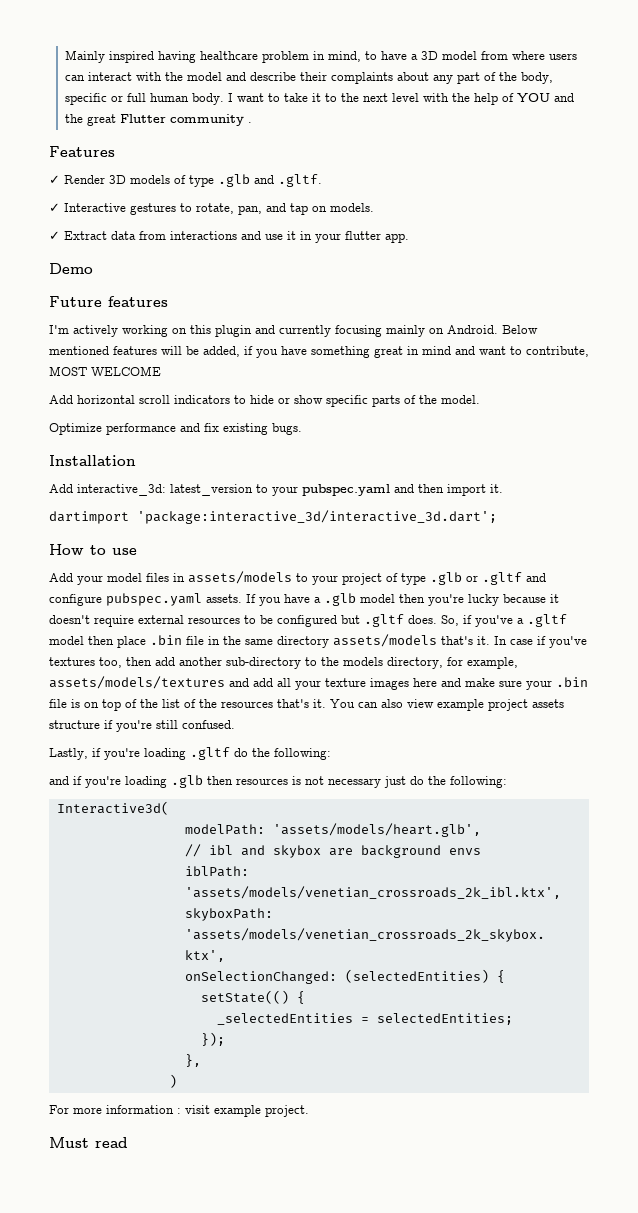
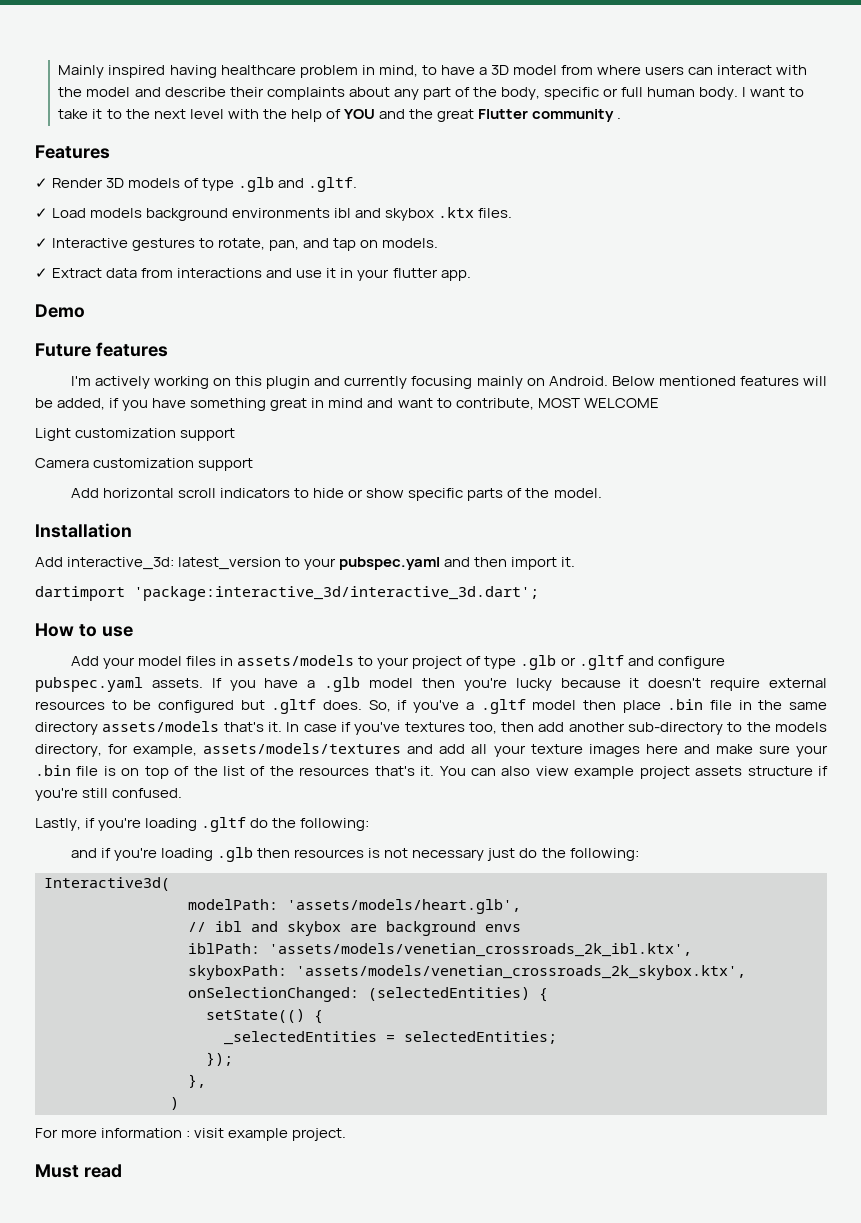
+ ✓ Load models background environments ibl and skybox .ktx files.
+ Light customization support
+ Camera customization support
- Optimize performance and fix existing bugs.

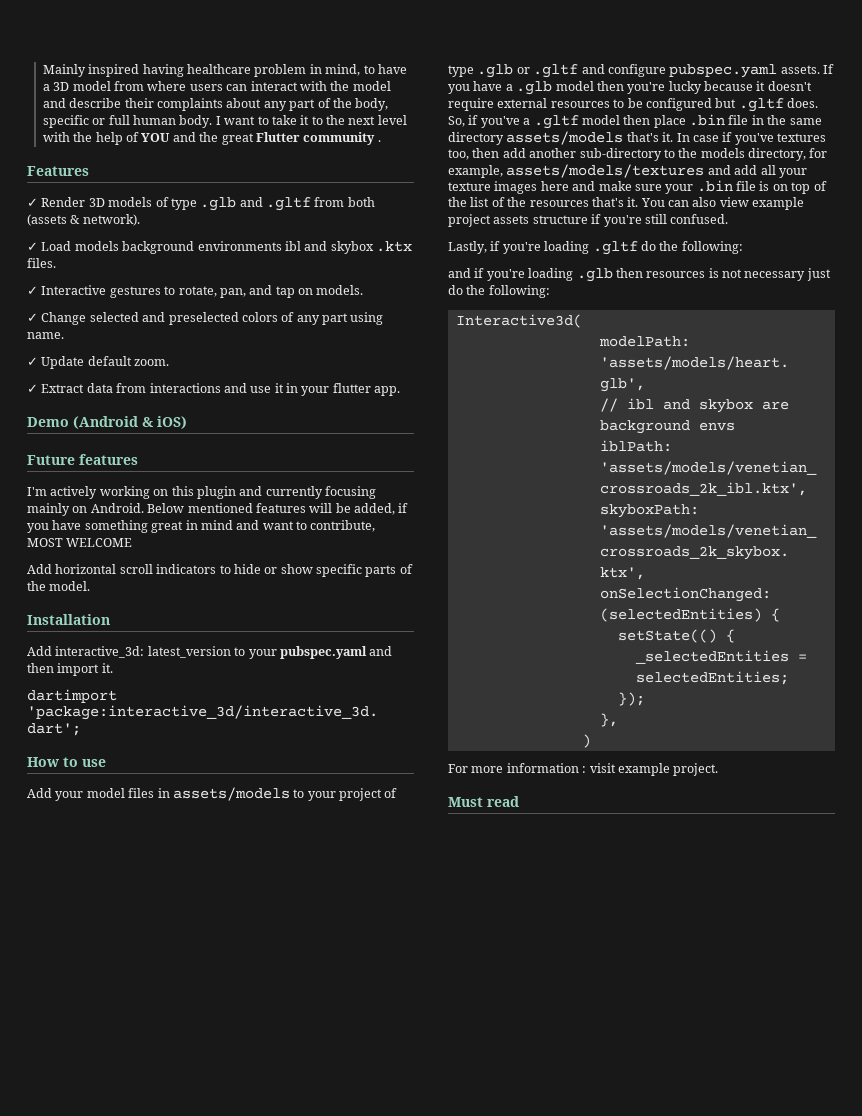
- ✓ Render 3D models of type .glb and .gltf.
+ ✓ Render 3D models of type .glb and .gltf from both (assets & network).
+ ✓ Change selected and preselected colors of any part using name.
+ ✓ Update default zoom.
- Demo
+ Demo (Android & iOS)
- Light customization support
- Camera customization support

